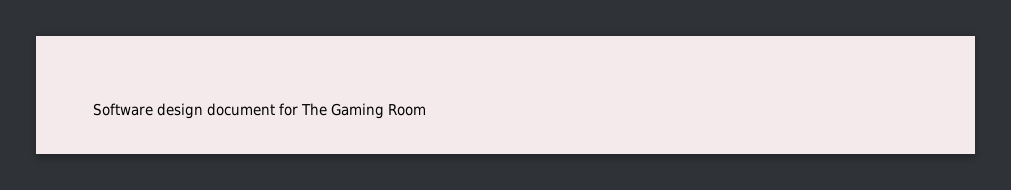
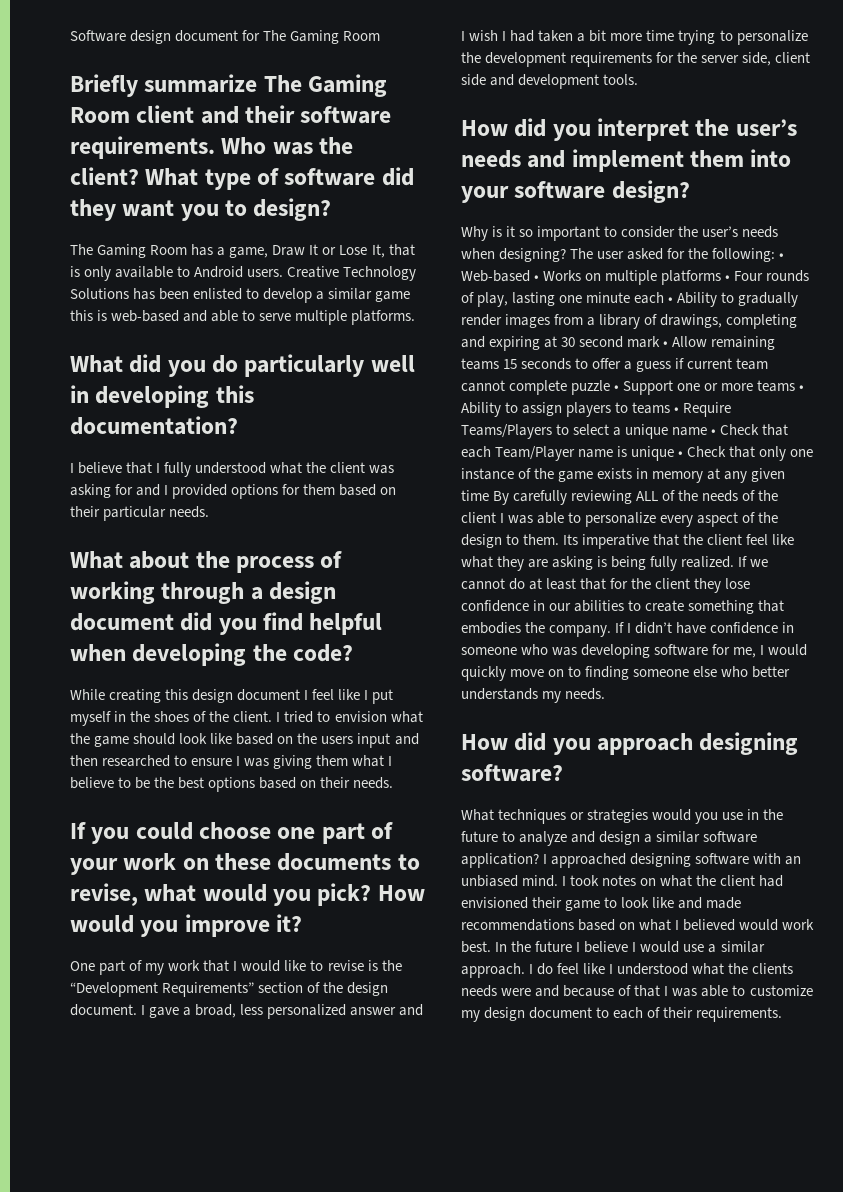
+ Briefly summarize The Gaming Room client and their software requirements. Who was the client? What type of software did they want you to design?
+ The Gaming Room has a game, Draw It or Lose It, that is only available to Android users. Creative Technology Solutions has been enlisted to develop a similar game this is web-based and able to serve multiple platforms.
+ What did you do particularly well in developing this documentation?
+ I believe that I fully understood what the client was asking for and I provided options for them based on their particular needs.
+ What about the process of working through a design document did you find helpful when developing the code?
+ While creating this design document I feel like I put myself in the shoes of the client. I tried to envision what the game should look like based on the users input and then researched to ensure I was giving them what I believe to be the best options based on their needs.
+ If you could choose one part of your work on these documents to revise, what would you pick? How would you improve it?
+ One part of my work that I would like to revise is the “Development Requirements” section of the design document. I gave a broad, less personalized answer and I wish I had taken a bit more time trying to personalize the development requirements for the server side, client side and development tools.
+ How did you interpret the user’s needs and implement them into your software design?
+ Why is it so important to consider the user’s needs when designing? The user asked for the following: • Web-based • Works on multiple platforms • Four rounds of play, lasting one minute each • Ability to gradually render images from a library of drawings, completing and expiring at 30 second mark • Allow remaining teams 15 seconds to offer a guess if current team cannot complete puzzle • Support one or more teams • Ability to assign players to teams • Require Teams/Players to select a unique name • Check that each Team/Player name is unique • Check that only one instance of the game exists in memory at any given time By carefully reviewing ALL of the needs of the client I was able to personalize every aspect of the design to them. Its imperative that the client feel like what they are asking is being fully realized. If we cannot do at least that for the client they lose confidence in our abilities to create something that embodies the company. If I didn’t have confidence in someone who was developing software for me, I would quickly move on to finding someone else who better understands my needs.
+ How did you approach designing software?
+ What techniques or strategies would you use in the future to analyze and design a similar software application? I approached designing software with an unbiased mind. I took notes on what the client had envisioned their game to look like and made recommendations based on what I believed would work best. In the future I believe I would use a similar approach. I do feel like I understood what the clients needs were and because of that I was able to customize my design document to each of their requirements.

